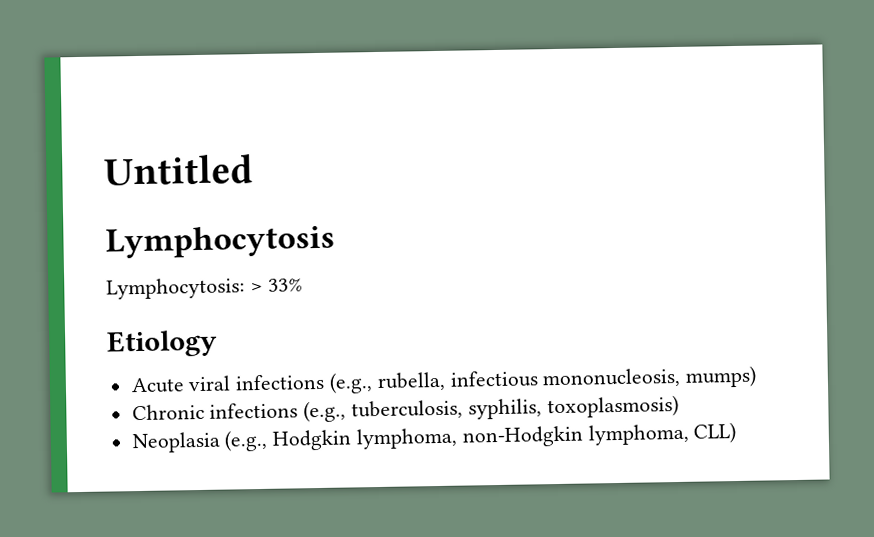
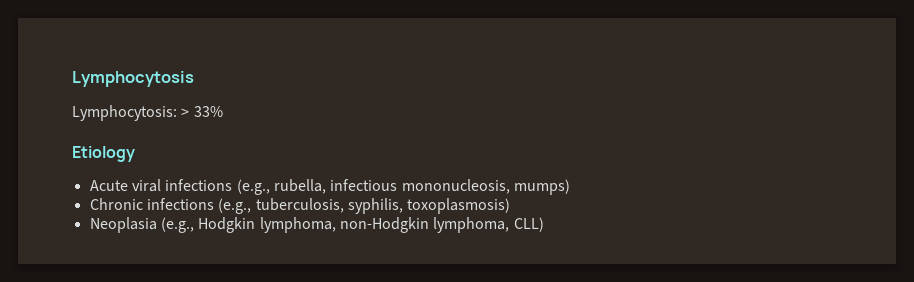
- Untitled

